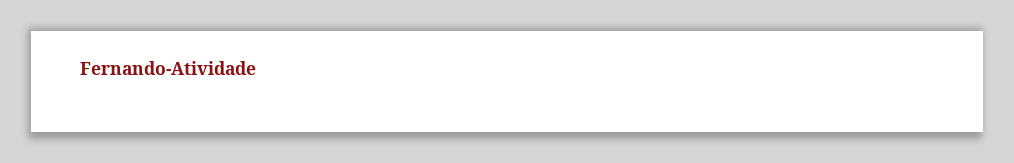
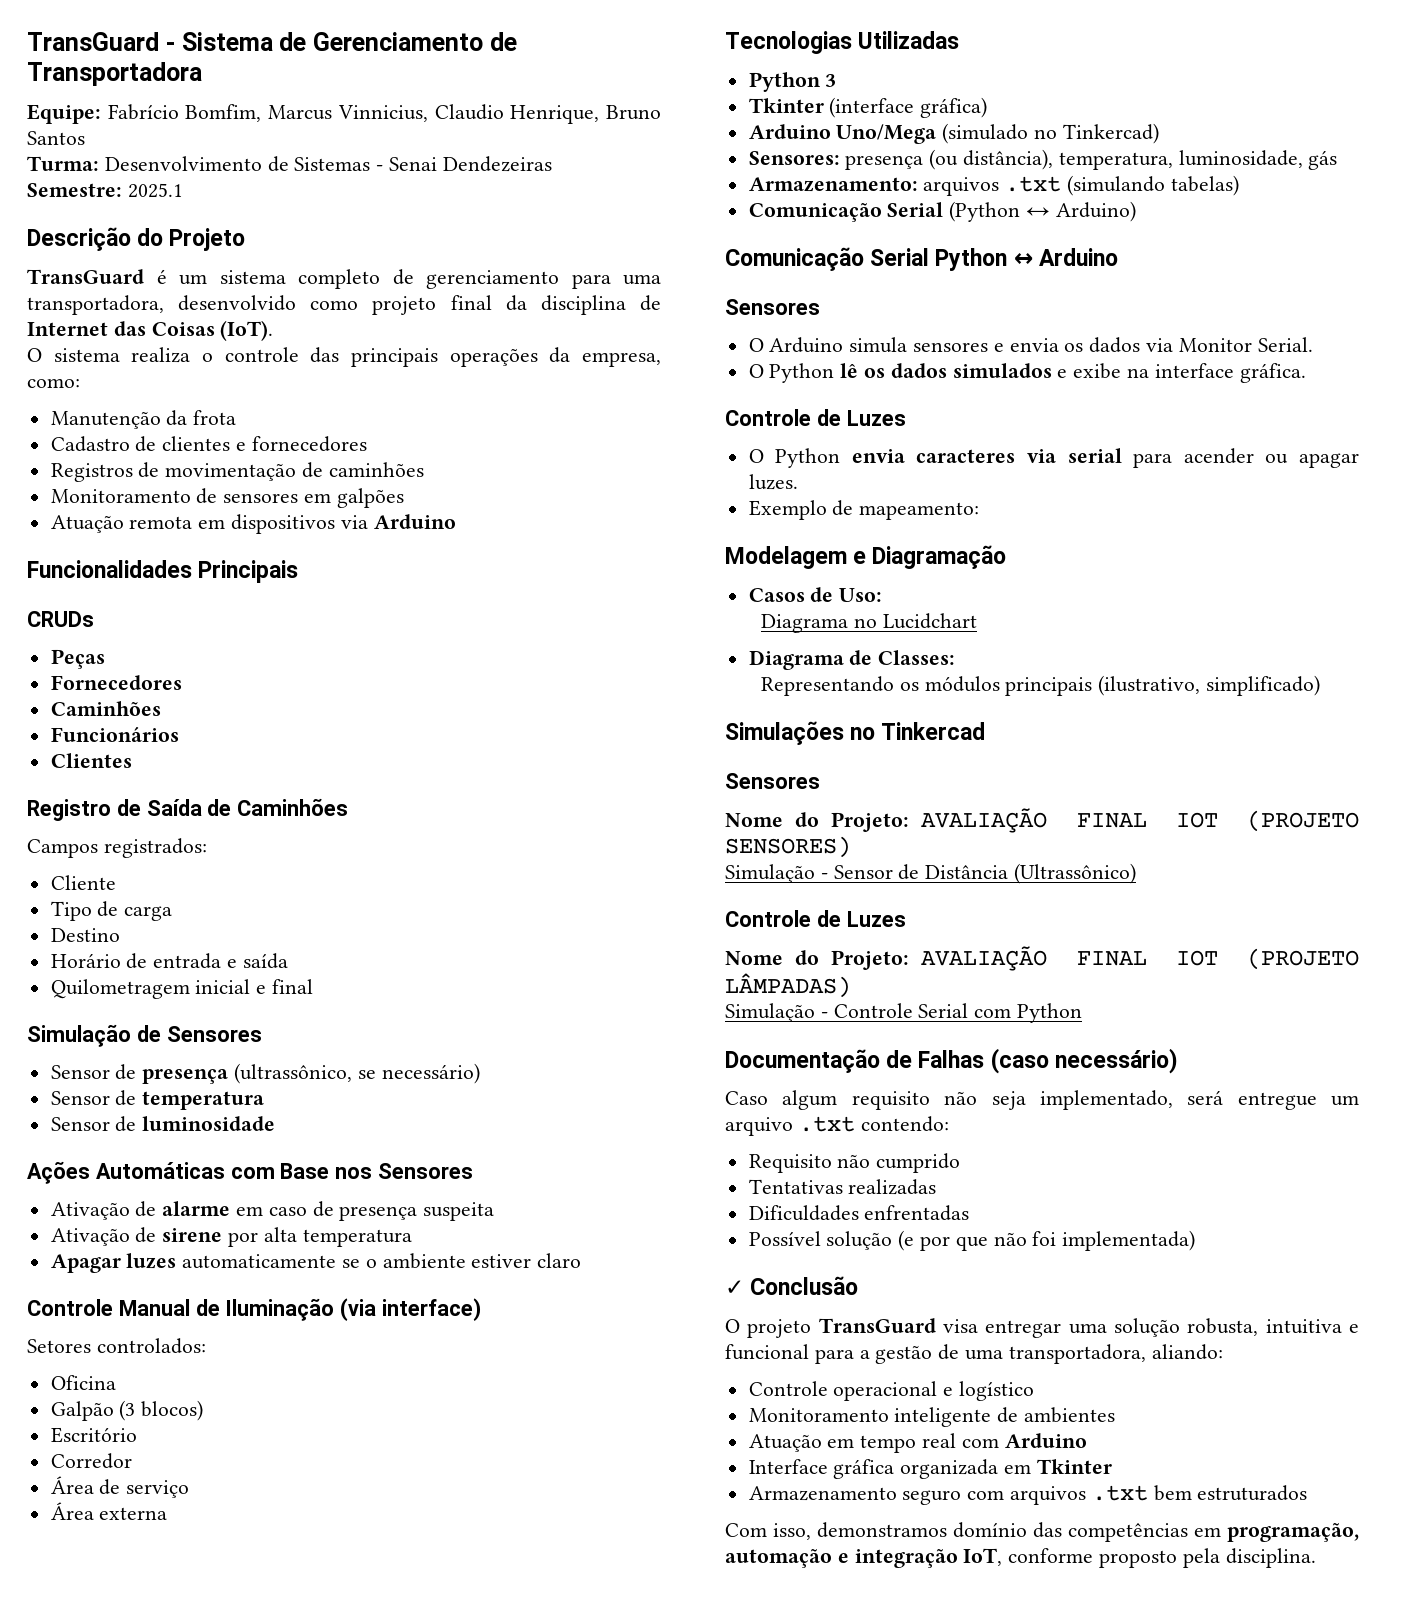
- Fernando-Atividade
+ TransGuard - Sistema de Gerenciamento de Transportadora
+ Equipe: Fabrício Bomfim, Marcus Vinnicius, Claudio Henrique, Bruno Santos
+ Turma: Desenvolvimento de Sistemas - Senai Dendezeiras
+ Semestre: 2025.1
+ Descrição do Projeto
+ TransGuard é um sistema completo de gerenciamento para uma transportadora, desenvolvido como projeto final da disciplina de Internet das Coisas (IoT).
+ O sistema realiza o controle das principais operações da empresa, como:
+ Manutenção da frota
+ Cadastro de clientes e fornecedores
+ Registros de movimentação de caminhões
+ Monitoramento de sensores em galpões
+ Atuação remota em dispositivos via Arduino
+ Funcionalidades Principais
+ CRUDs
+ Peças
+ Fornecedores
+ Caminhões
+ Funcionários
+ Clientes
+ Registro de Saída de Caminhões
+ Campos registrados:
+ Cliente
+ Tipo de carga
+ Destino
+ Horário de entrada e saída
+ Quilometragem inicial e final
+ Simulação de Sensores
+ Sensor de presença (ultrassônico, se necessário)
+ Sensor de temperatura
+ Sensor de luminosidade
+ Ações Automáticas com Base nos Sensores
+ Ativação de alarme em caso de presença suspeita
+ Ativação de sirene por alta temperatura
+ Apagar luzes automaticamente se o ambiente estiver claro
+ Controle Manual de Iluminação (via interface)
+ Setores controlados:
+ Oficina
+ Galpão (3 blocos)
+ Escritório
+ Corredor
+ Área de serviço
+ Área externa
+ Tecnologias Utilizadas
+ Python 3
+ Tkinter (interface gráfica)
+ Arduino Uno/Mega (simulado no Tinkercad)
+ Sensores: presença (ou distância), temperatura, luminosidade, gás
+ Armazenamento: arquivos .txt (simulando tabelas)
+ Comunicação Serial (Python ↔ Arduino)
+ Comunicação Serial Python ↔ Arduino
+ Sensores
+ O Arduino simula sensores e envia os dados via Monitor Serial.
+ O Python lê os dados simulados e exibe na interface gráfica.
+ Controle de Luzes
+ O Python envia caracteres via serial para acender ou apagar luzes.
+ Exemplo de mapeamento:
+ Modelagem e Diagramação
+ Casos de Uso:
+ Diagrama no Lucidchart
+ Diagrama de Classes:
+ Representando os módulos principais (ilustrativo, simplificado)
+ Simulações no Tinkercad
+ Sensores
+ Nome do Projeto: AVALIAÇÃO FINAL IOT (PROJETO SENSORES)
+ Simulação - Sensor de Distância (Ultrassônico)
+ Controle de Luzes
+ Nome do Projeto: AVALIAÇÃO FINAL IOT (PROJETO LÂMPADAS)
+ Simulação - Controle Serial com Python
+ Documentação de Falhas (caso necessário)
+ Caso algum requisito não seja implementado, será entregue um arquivo .txt contendo:
+ Requisito não cumprido
+ Tentativas realizadas
+ Dificuldades enfrentadas
+ Possível solução (e por que não foi implementada)
+ ✓ Conclusão
+ O projeto TransGuard visa entregar uma solução robusta, intuitiva e funcional para a gestão de uma transportadora, aliando:
+ Controle operacional e logístico
+ Monitoramento inteligente de ambientes
+ Atuação em tempo real com Arduino
+ Interface gráfica organizada em Tkinter
+ Armazenamento seguro com arquivos .txt bem estruturados
+ Com isso, demonstramos domínio das competências em programação, automação e integração IoT, conforme proposto pela disciplina.

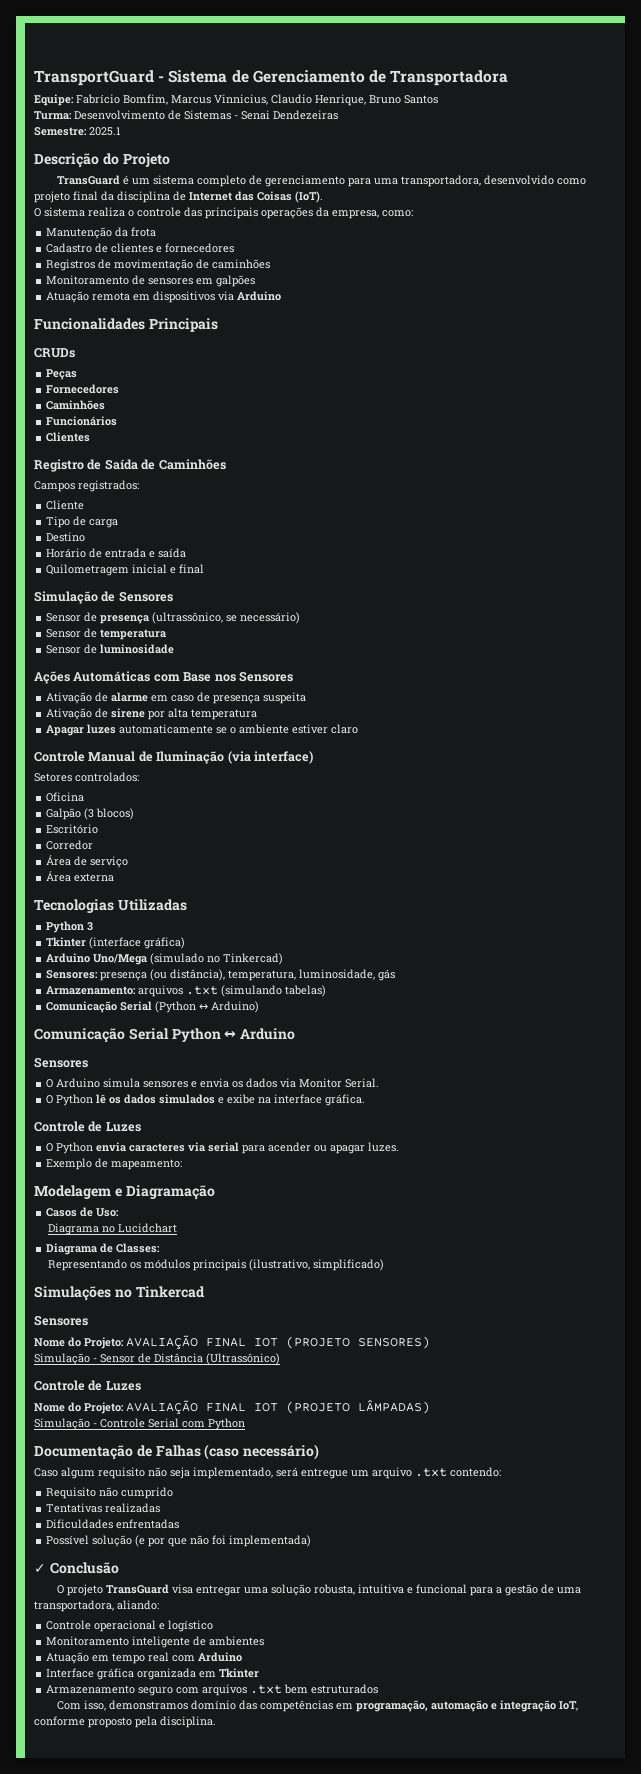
- TransGuard - Sistema de Gerenciamento de Transportadora
+ TransportGuard - Sistema de Gerenciamento de Transportadora

